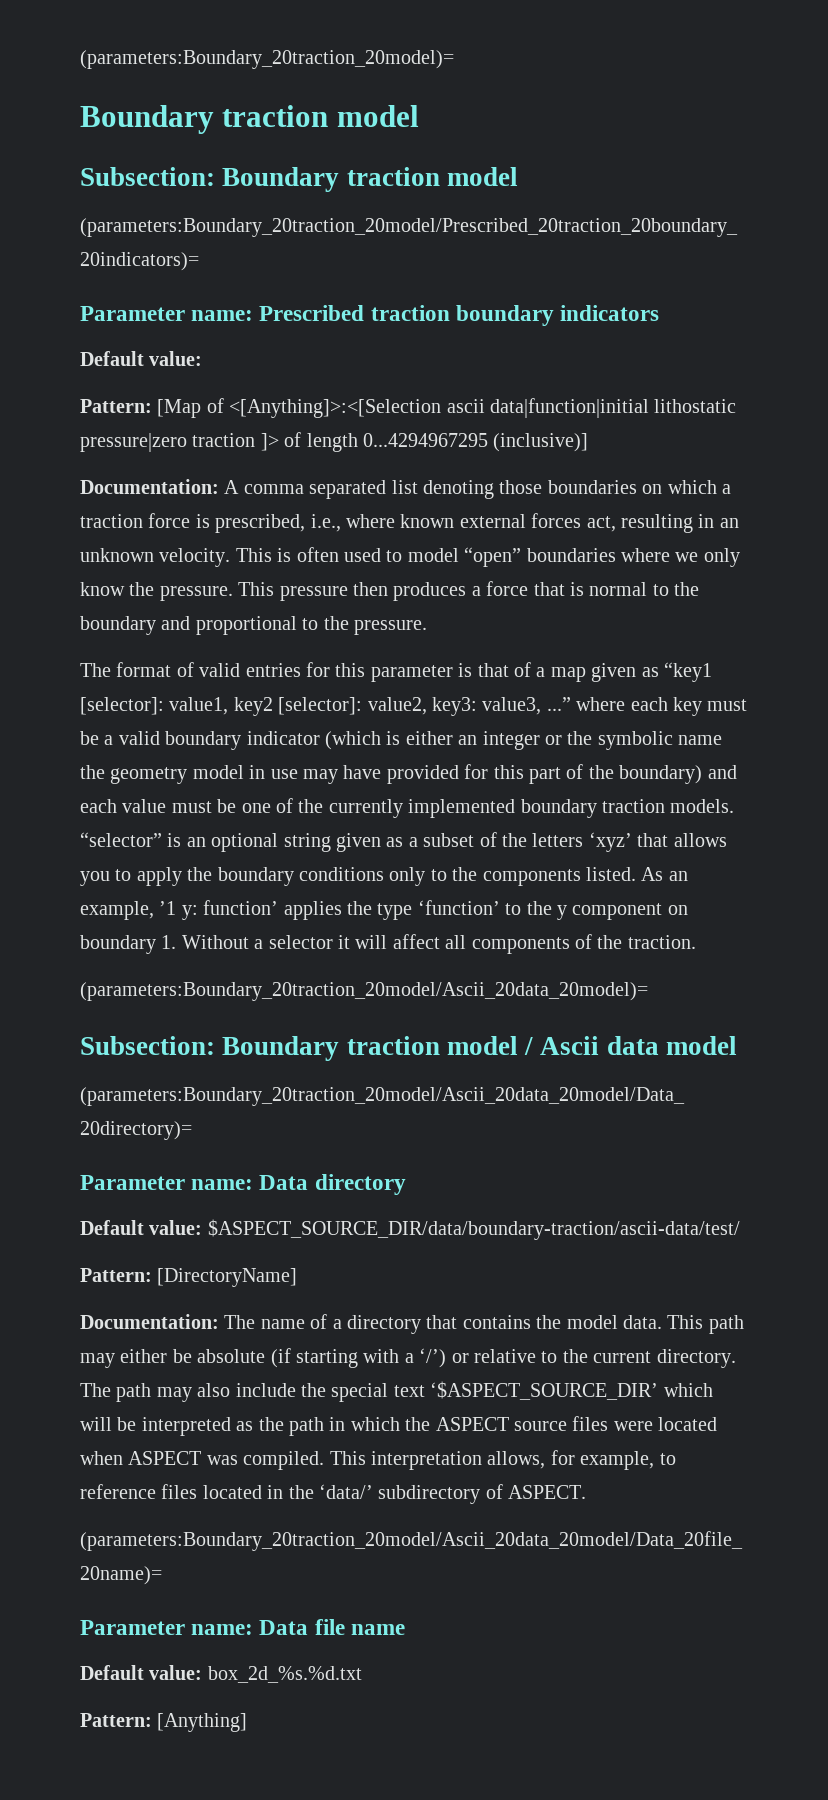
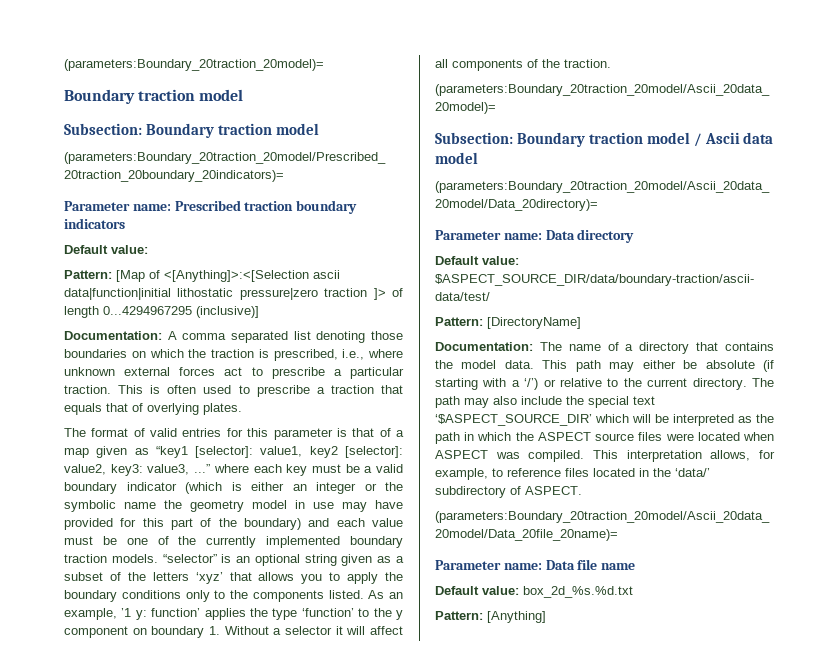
- Documentation: A comma separated list denoting those boundaries on which a traction force is prescribed, i.e., where known external forces act, resulting in an unknown velocity.
+ Documentation: A comma separated list denoting those boundaries on which the traction is prescribed, i.e., where unknown external forces act to prescribe a particular traction.
- This is often used to model “open” boundaries where we only know the pressure. This pressure then produces a force that is normal to the boundary and proportional to the pressure.
+ This is often used to prescribe a traction that equals that of overlying plates.

